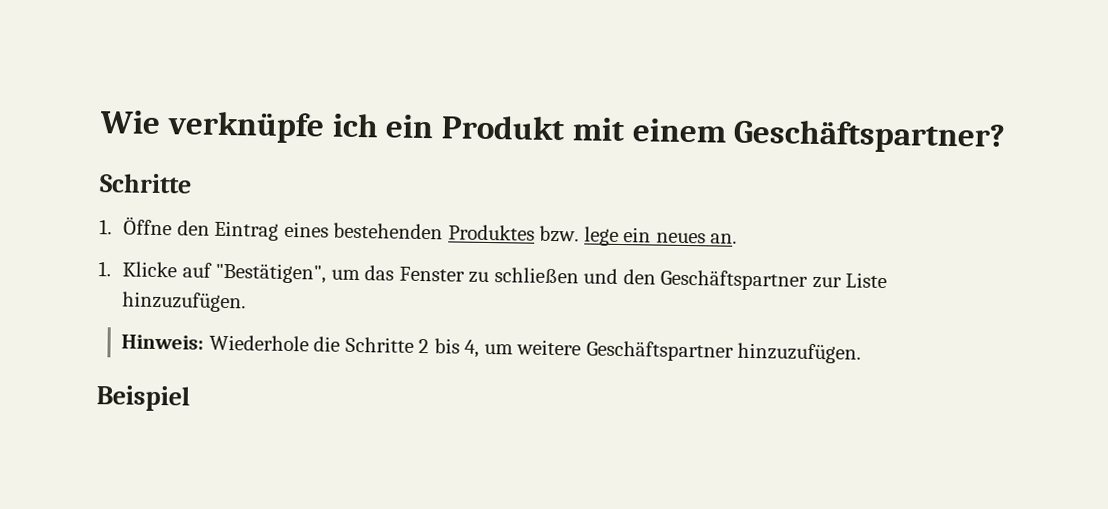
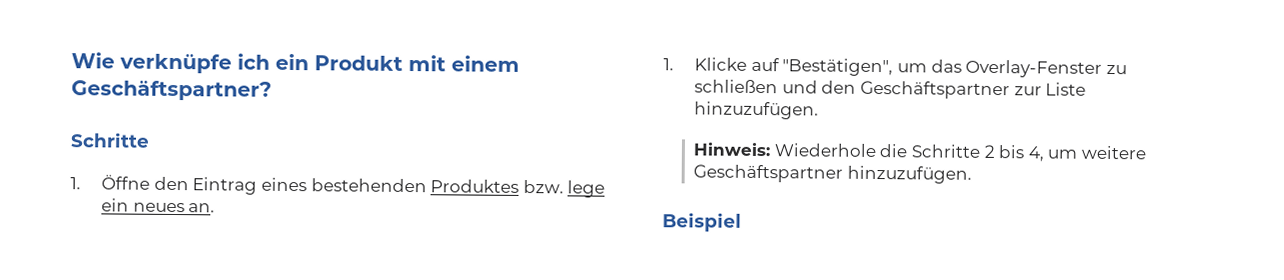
- 1. Klicke auf "Bestätigen", um das Fenster zu schließen und den Geschäftspartner zur Liste hinzuzufügen.
+ 1. Klicke auf "Bestätigen", um das Overlay-Fenster zu schließen und den Geschäftspartner zur Liste hinzuzufügen.

